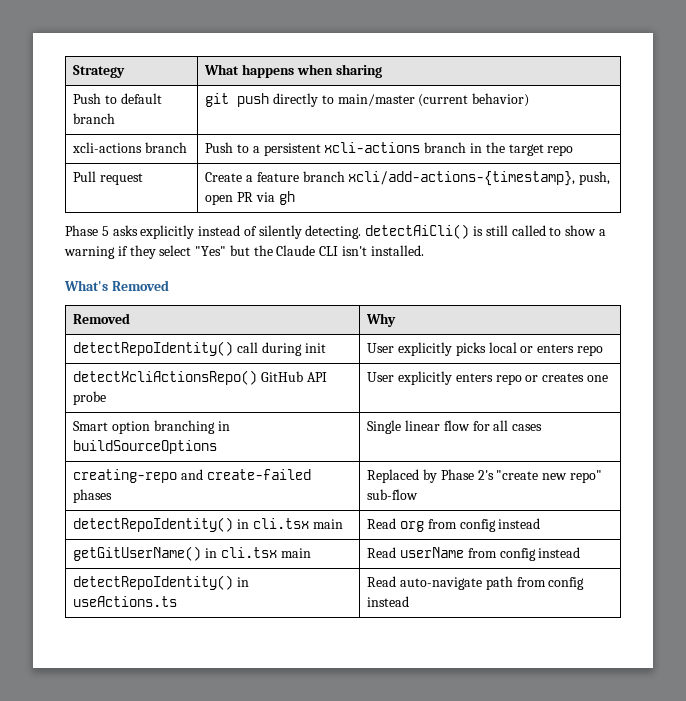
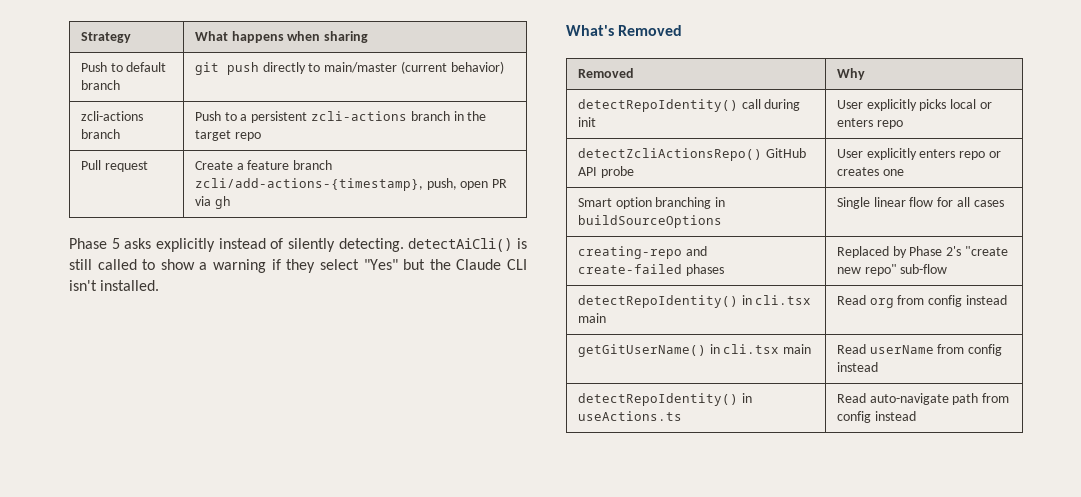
- xcli-actions branch | Push to a persistent xcli-actions branch in the target repo
+ zcli-actions branch | Push to a persistent zcli-actions branch in the target repo
- Pull request | Create a feature branch xcli/add-actions-{timestamp}, push, open PR via gh
+ Pull request | Create a feature branch zcli/add-actions-{timestamp}, push, open PR via gh
- detectXcliActionsRepo() GitHub API probe | User explicitly enters repo or creates one
+ detectZcliActionsRepo() GitHub API probe | User explicitly enters repo or creates one

